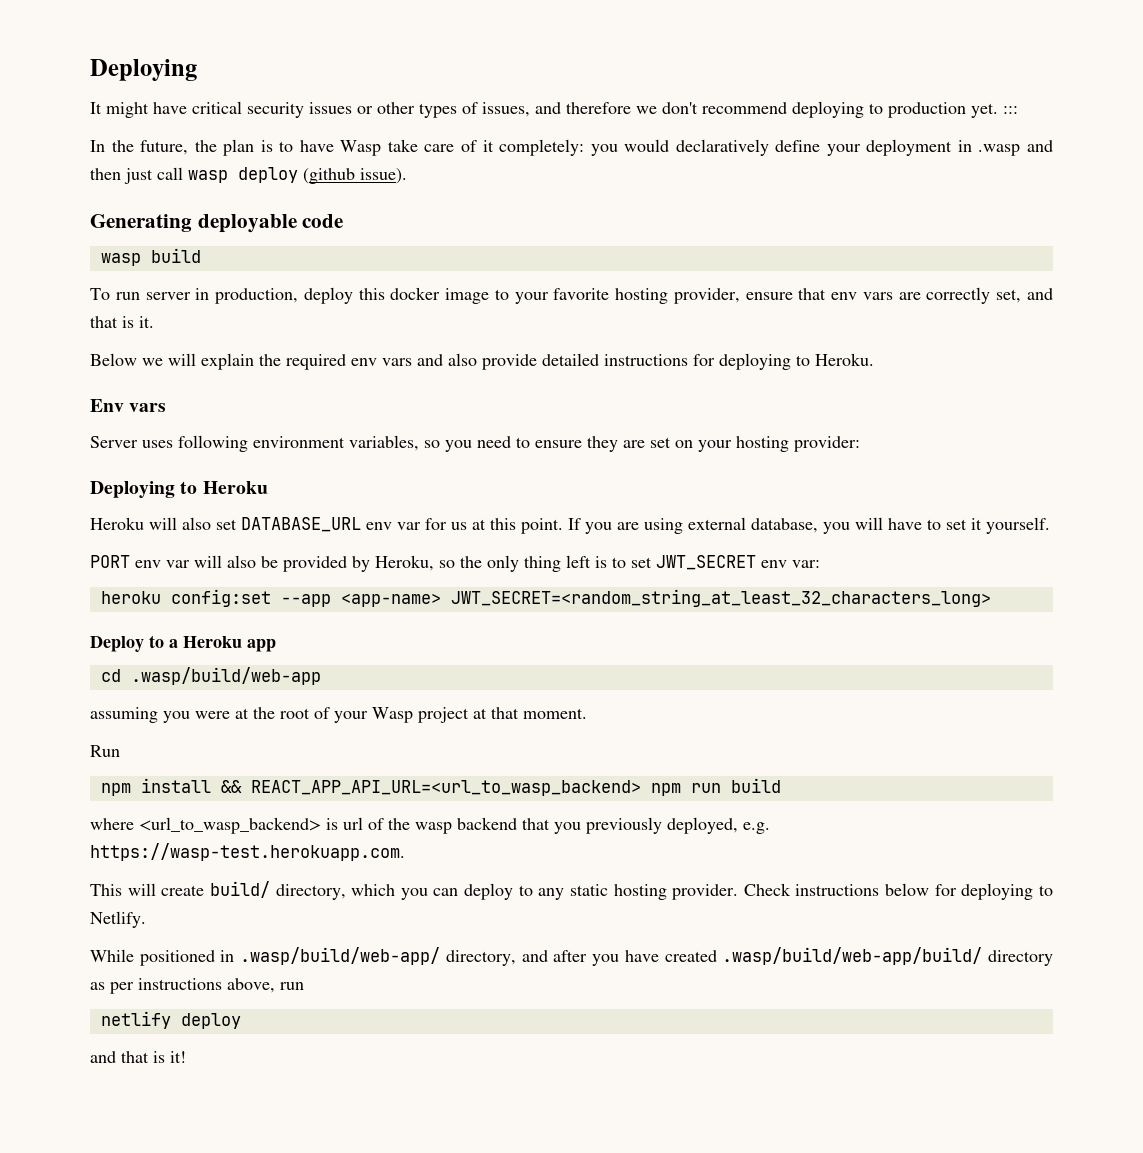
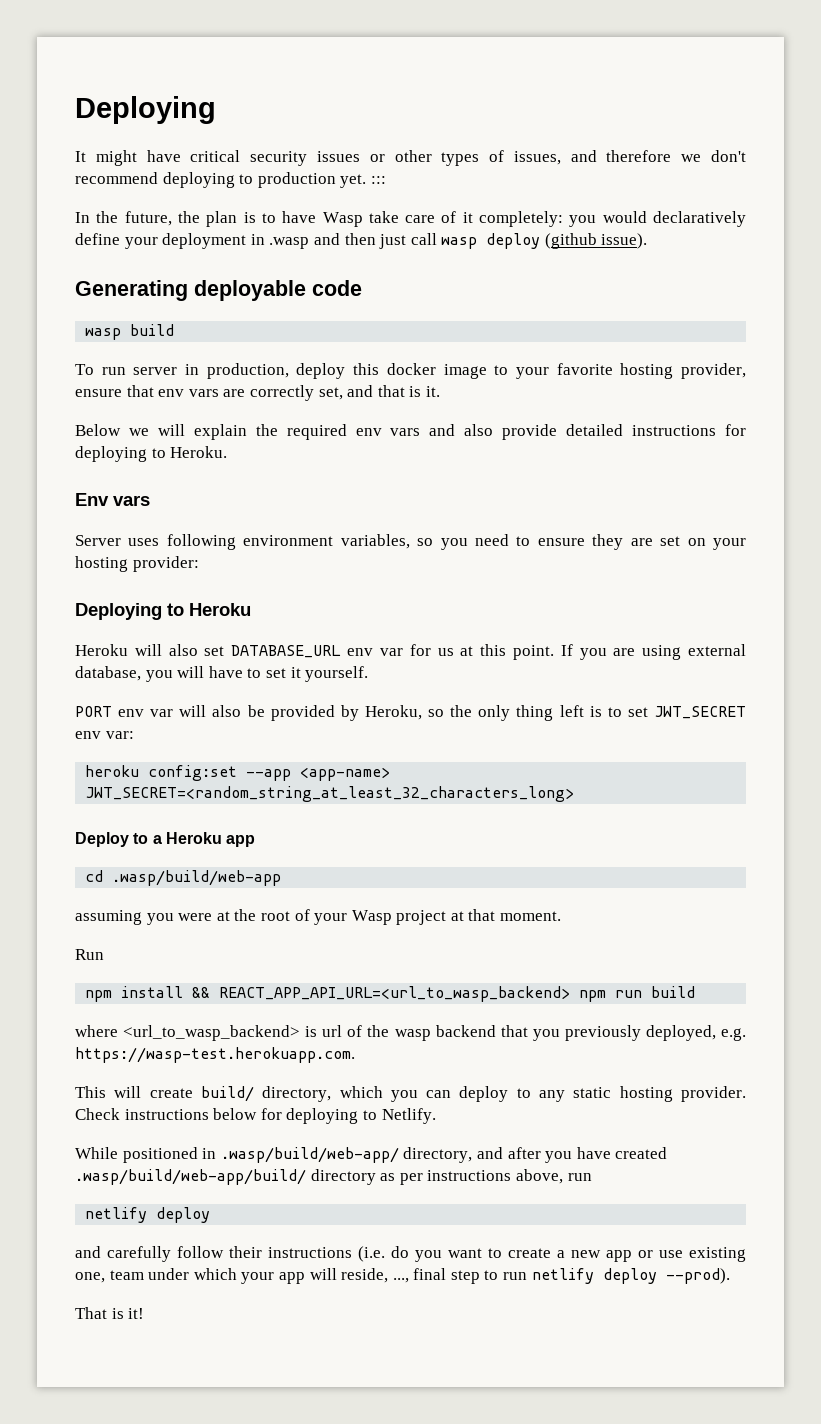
- and that is it!
+ and carefully follow their instructions (i.e. do you want to create a new app or use existing one, team under which your app will reside, ..., final step to run netlify deploy --prod).
+ That is it!

